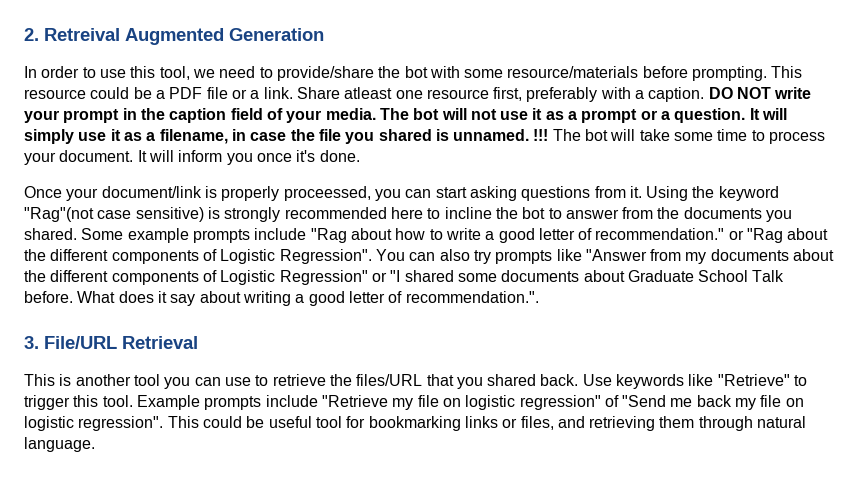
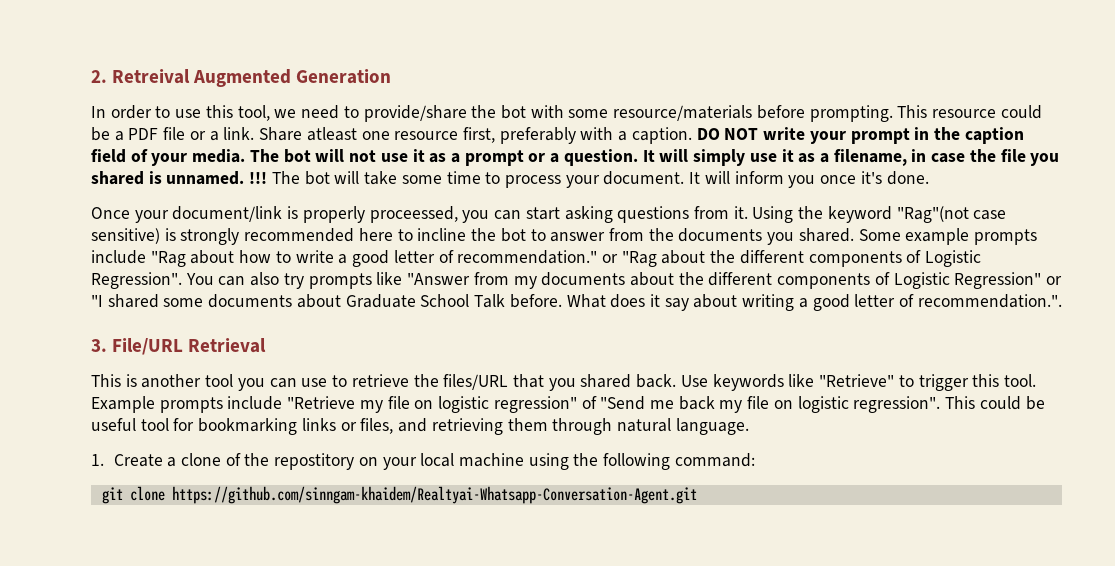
+ 1. Create a clone of the repostitory on your local machine using the following command:
+ git clone https://github.com/sinngam-khaidem/Realtyai-Whatsapp-Conversation-Agent.git

